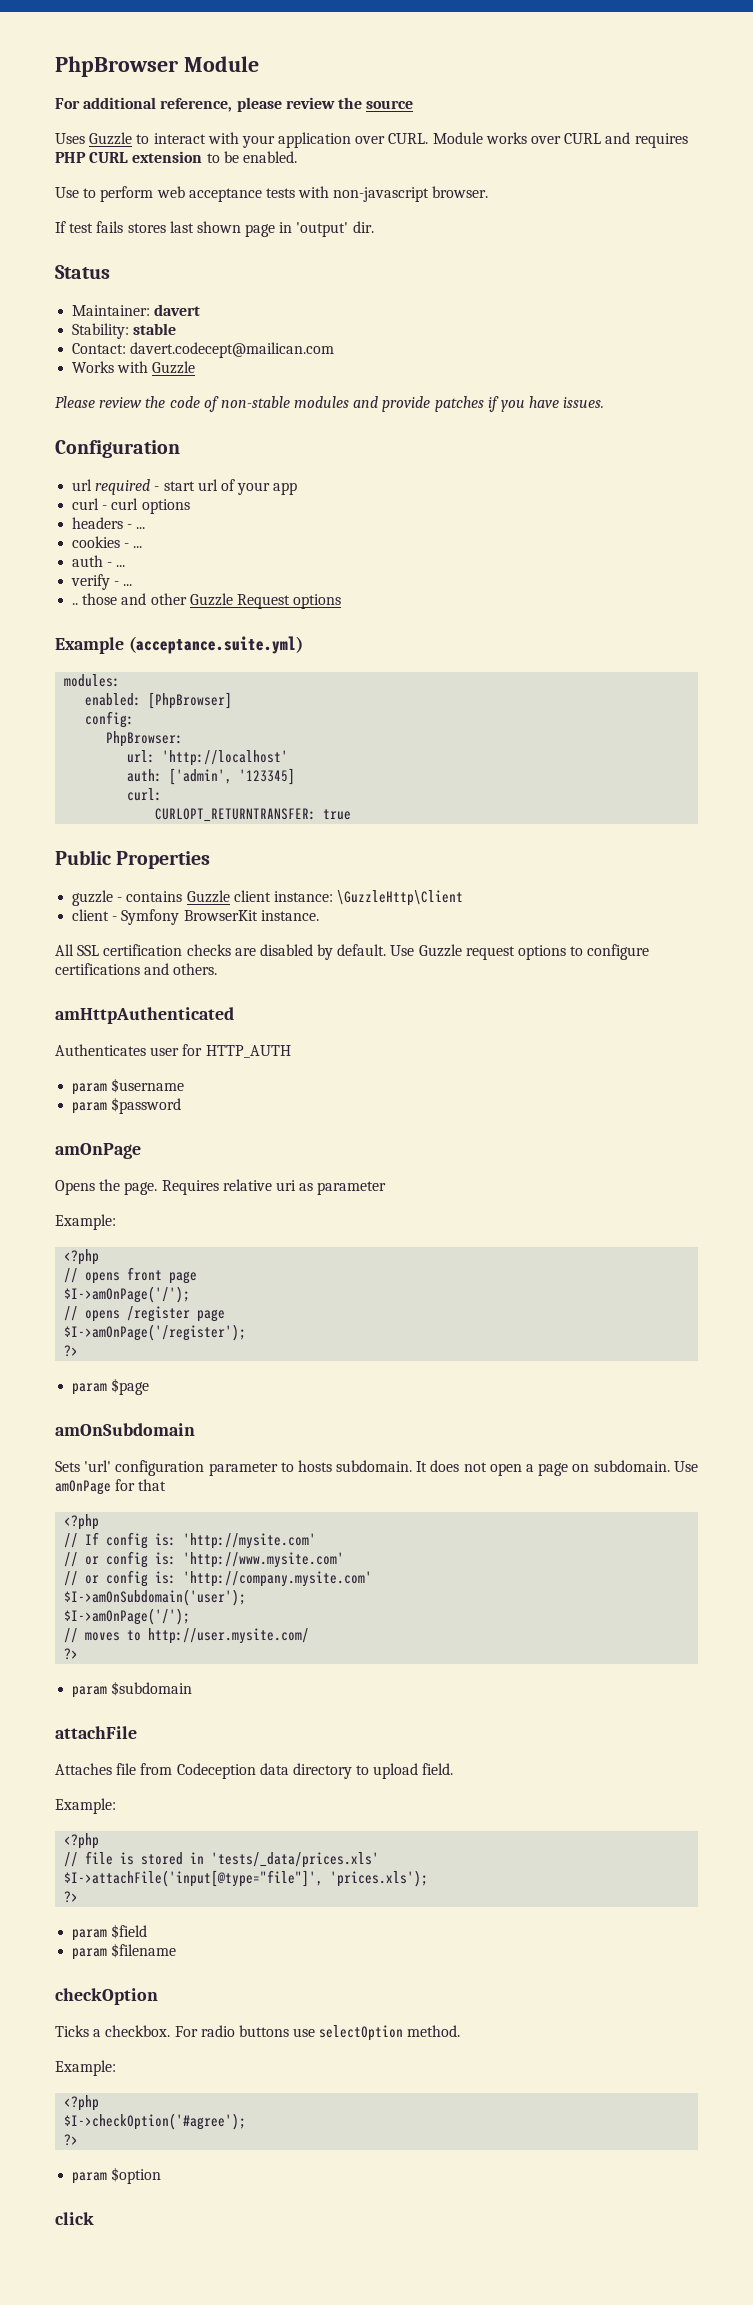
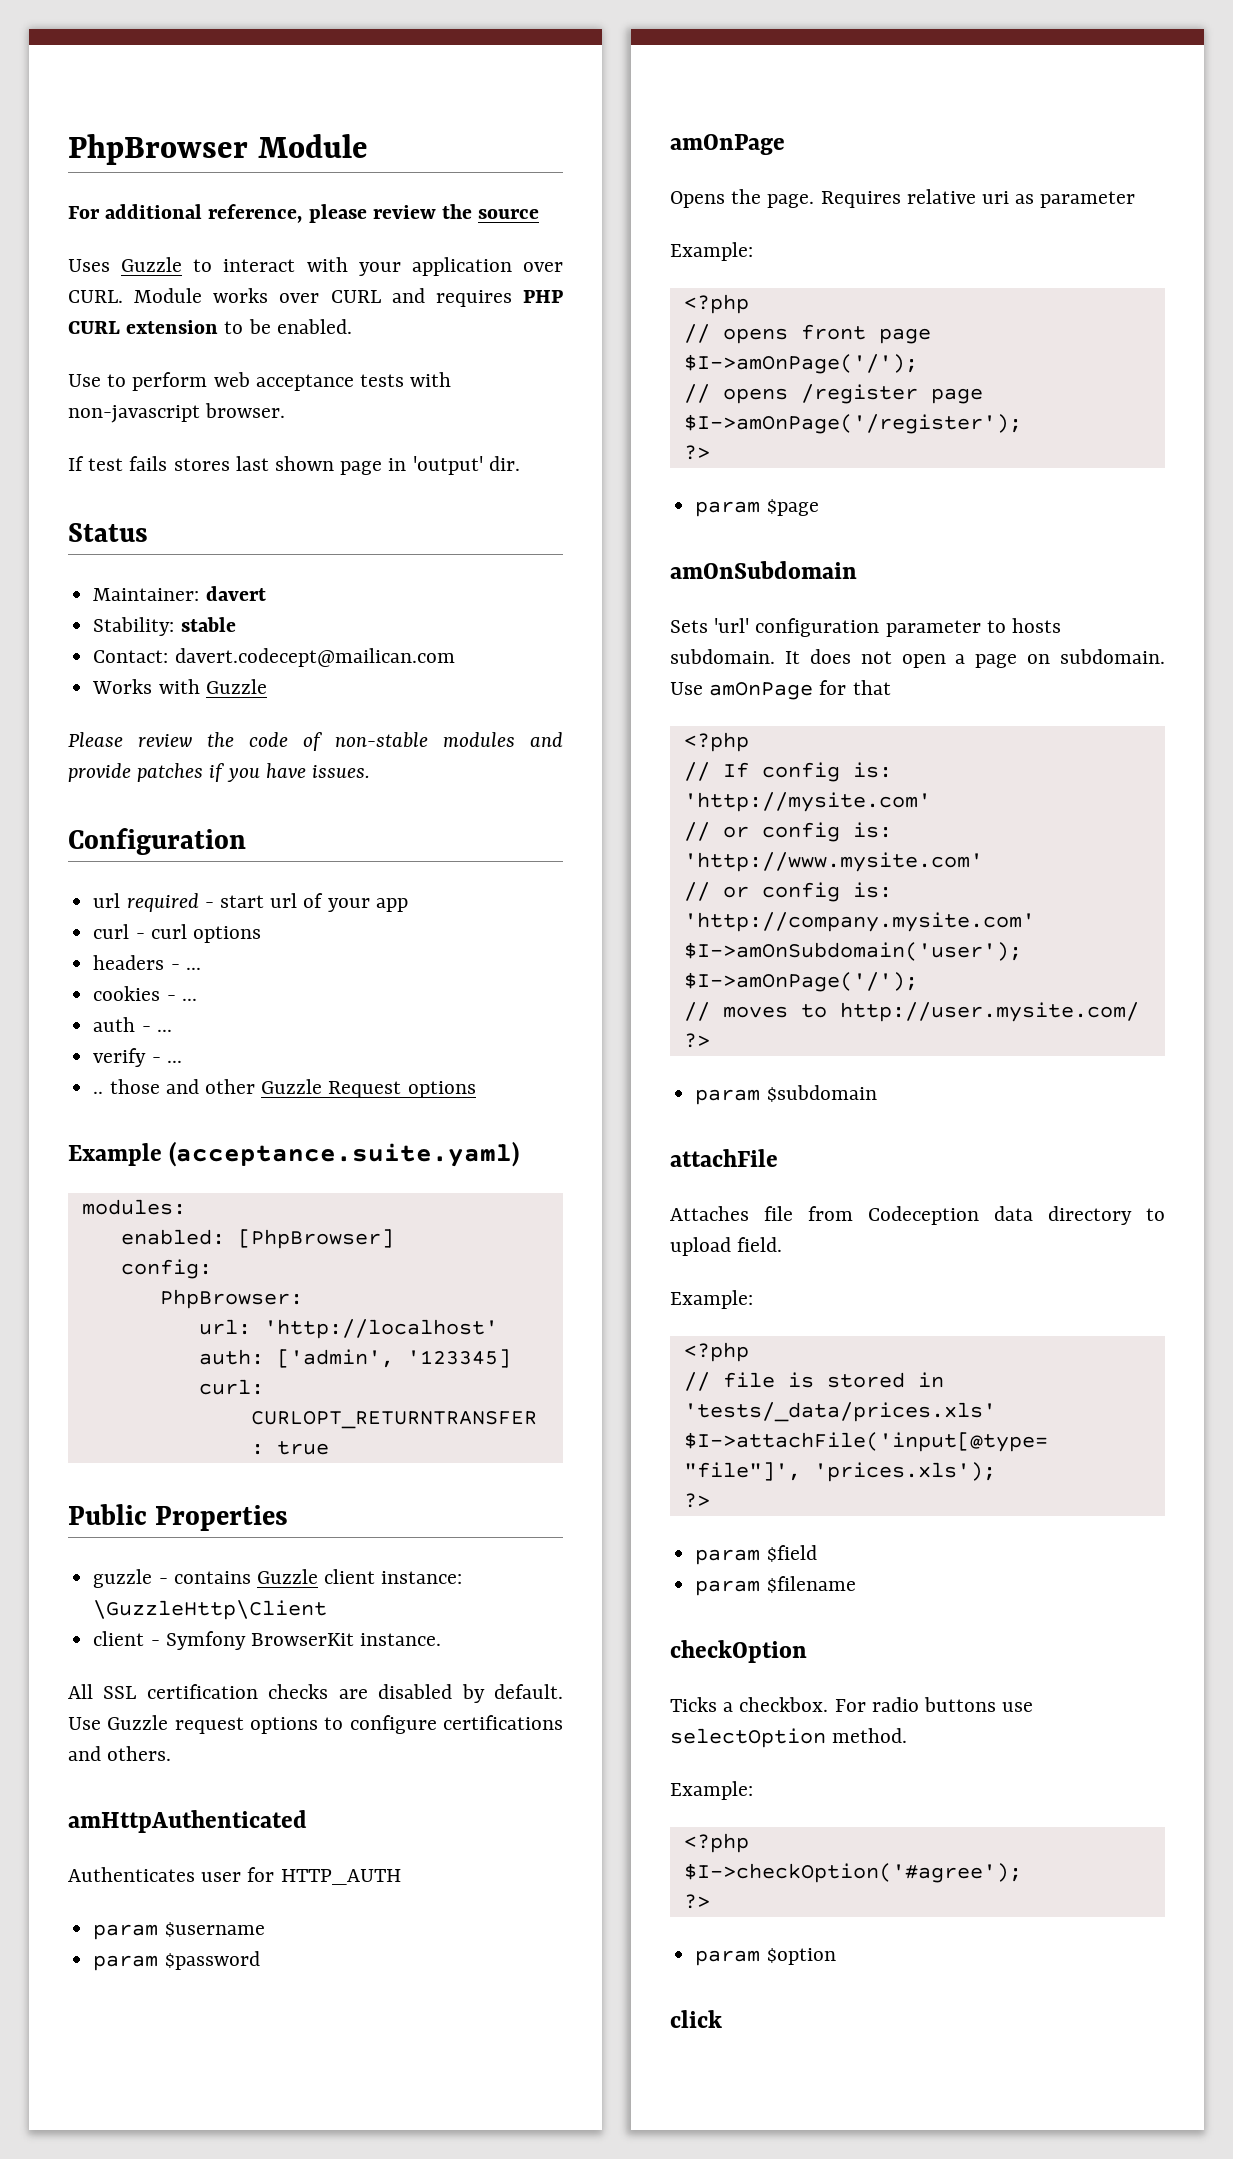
- Example (acceptance.suite.yml)
+ Example (acceptance.suite.yaml)

